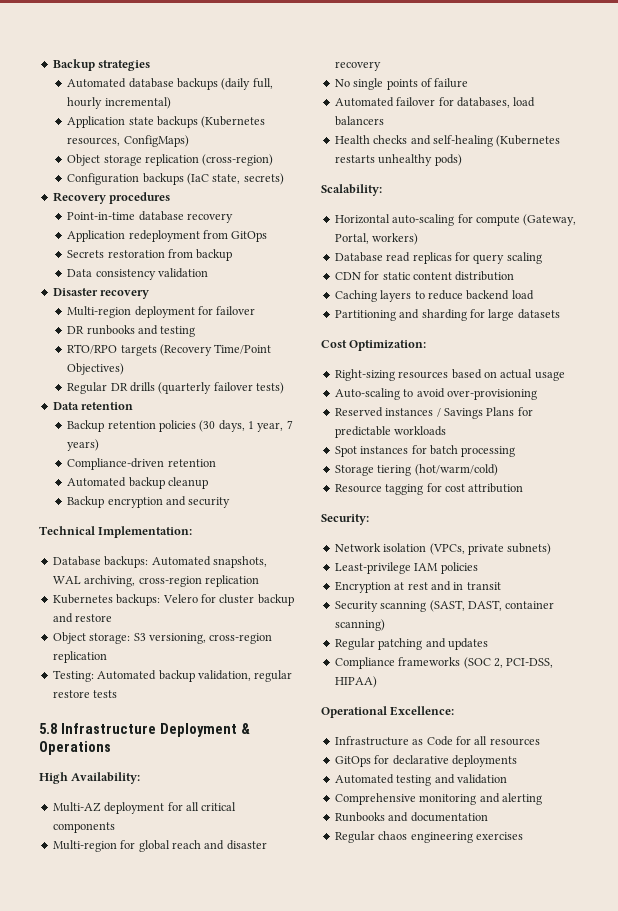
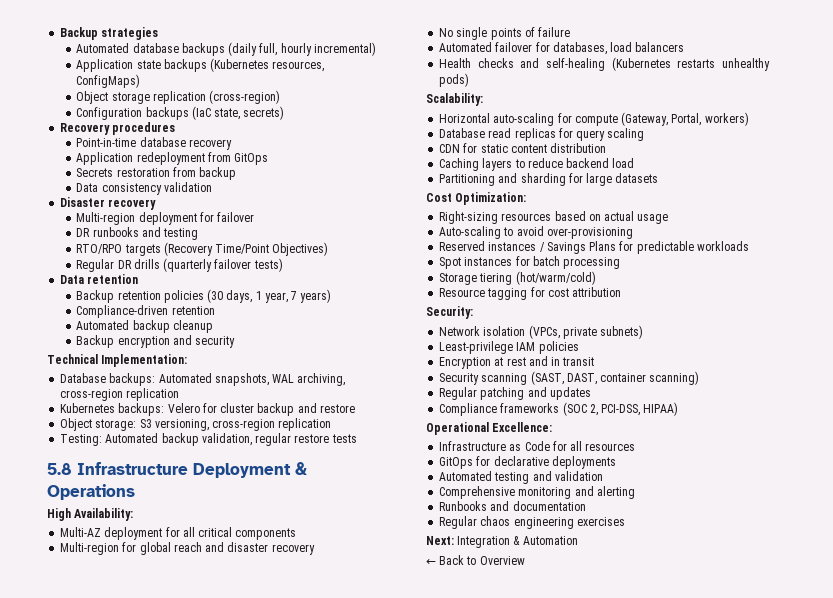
+ Next: Integration & Automation
+ ← Back to Overview

